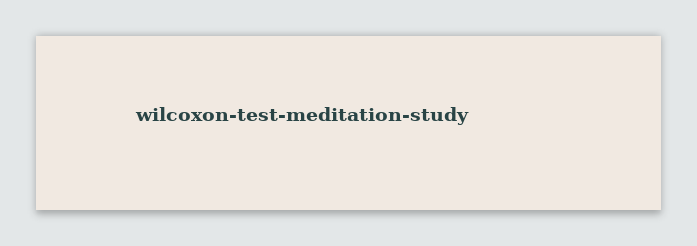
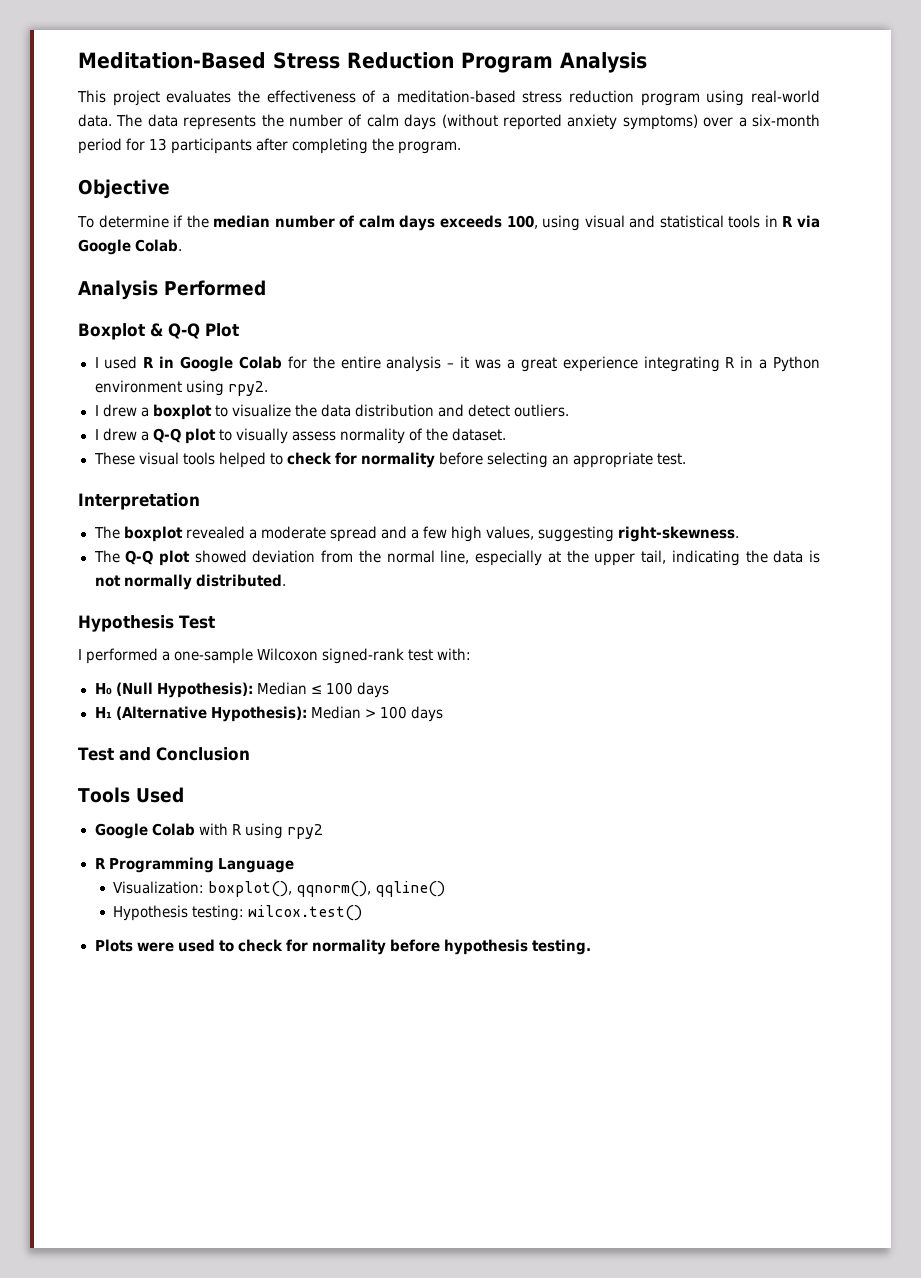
- wilcoxon-test-meditation-study
+ Meditation-Based Stress Reduction Program Analysis
+ This project evaluates the effectiveness of a meditation-based stress reduction program using real-world data. The data represents the number of calm days (without reported anxiety symptoms) over a six-month period for 13 participants after completing the program.
+ Objective
+ To determine if the median number of calm days exceeds 100, using visual and statistical tools in R via Google Colab.
+ Analysis Performed
+ Boxplot & Q-Q Plot
+ I used R in Google Colab for the entire analysis – it was a great experience integrating R in a Python environment using rpy2.
+ I drew a boxplot to visualize the data distribution and detect outliers.
+ I drew a Q-Q plot to visually assess normality of the dataset.
+ These visual tools helped to check for normality before selecting an appropriate test.
+ Interpretation
+ The boxplot revealed a moderate spread and a few high values, suggesting right-skewness.
+ The Q-Q plot showed deviation from the normal line, especially at the upper tail, indicating the data is not normally distributed.
+ Hypothesis Test
+ I performed a one-sample Wilcoxon signed-rank test with:
+ H₀ (Null Hypothesis): Median ≤ 100 days
+ H₁ (Alternative Hypothesis): Median > 100 days
+ Test and Conclusion
+ Tools Used
+ Google Colab with R using rpy2
+ R Programming Language
+ Visualization: boxplot(), qqnorm(), qqline()
+ Hypothesis testing: wilcox.test()
+ Plots were used to check for normality before hypothesis testing.

